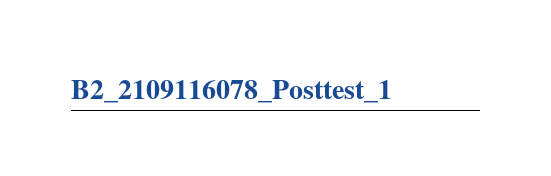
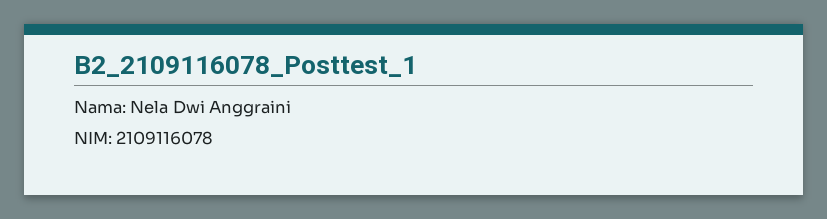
+ Nama: Nela Dwi Anggraini
+ NIM: 2109116078

